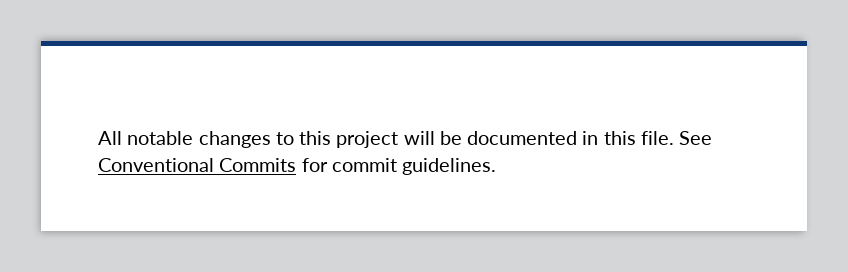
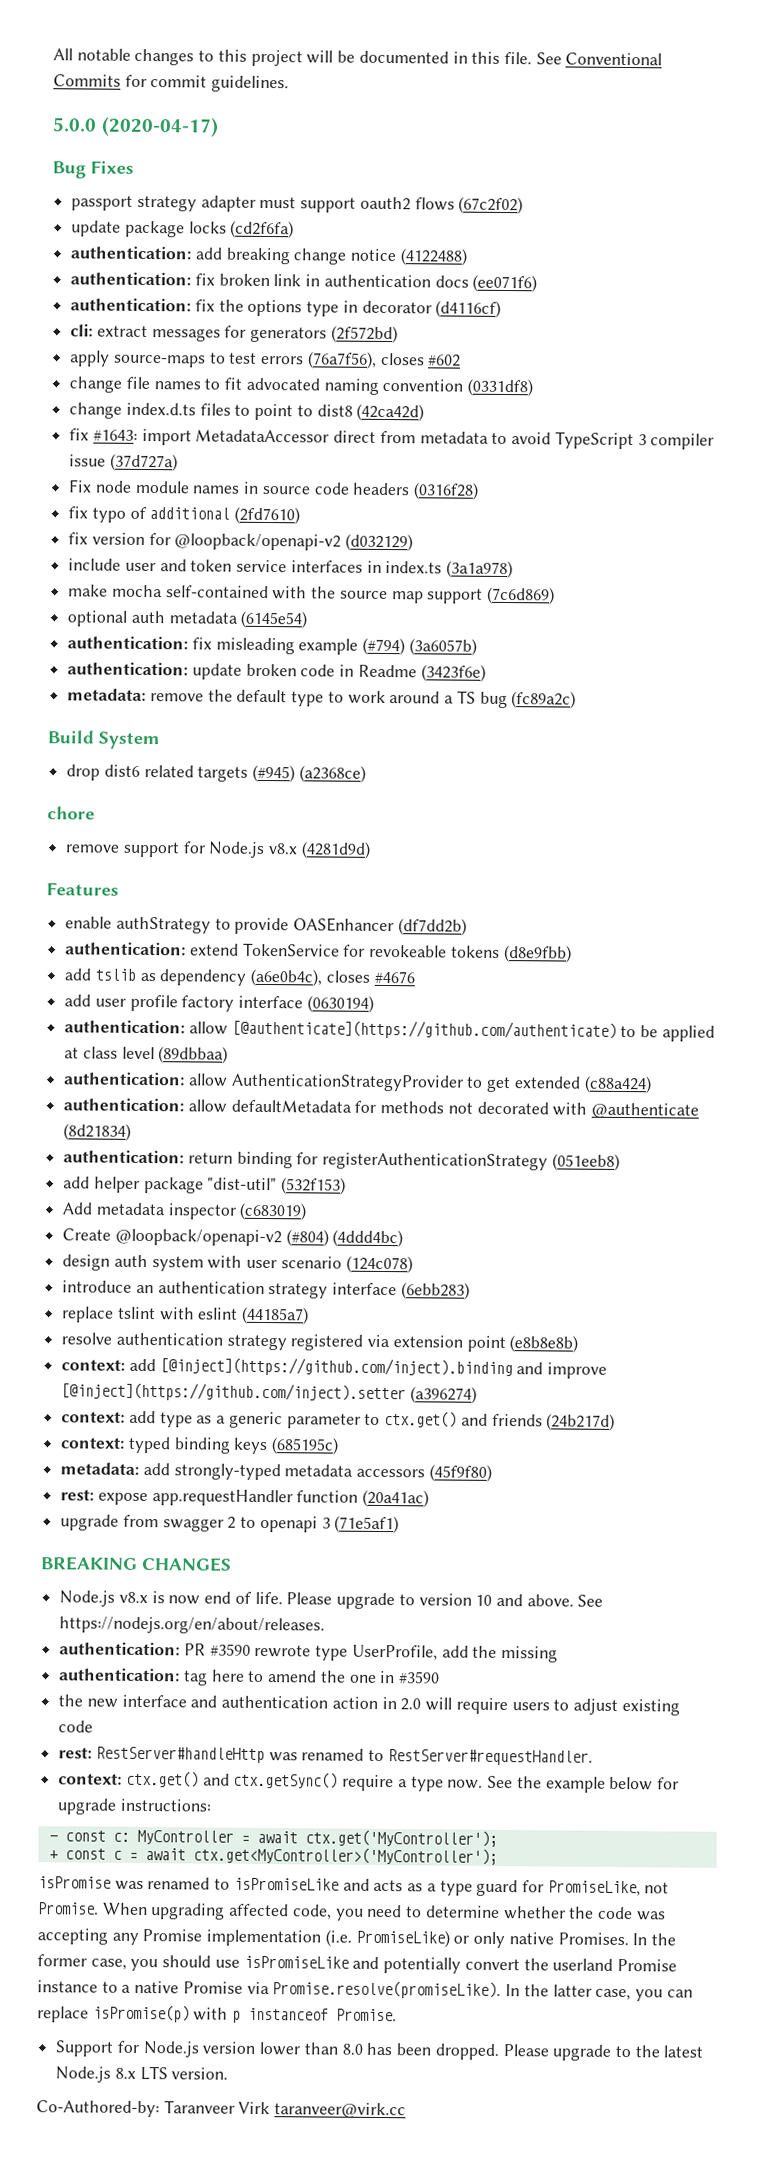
+ 5.0.0 (2020-04-17)
+ Bug Fixes
+ passport strategy adapter must support oauth2 flows (67c2f02)
+ update package locks (cd2f6fa)
+ authentication: add breaking change notice (4122488)
+ authentication: fix broken link in authentication docs (ee071f6)
+ authentication: fix the options type in decorator (d4116cf)
+ cli: extract messages for generators (2f572bd)
+ apply source-maps to test errors (76a7f56), closes #602
+ change file names to fit advocated naming convention (0331df8)
+ change index.d.ts files to point to dist8 (42ca42d)
+ fix #1643: import MetadataAccessor direct from metadata to avoid TypeScript 3 compiler issue (37d727a)
+ Fix node module names in source code headers (0316f28)
+ fix typo of additional (2fd7610)
+ fix version for @loopback/openapi-v2 (d032129)
+ include user and token service interfaces in index.ts (3a1a978)
+ make mocha self-contained with the source map support (7c6d869)
+ optional auth metadata (6145e54)
+ authentication: fix misleading example (#794) (3a6057b)
+ authentication: update broken code in Readme (3423f6e)
+ metadata: remove the default type to work around a TS bug (fc89a2c)
+ Build System
+ drop dist6 related targets (#945) (a2368ce)
+ chore
+ remove support for Node.js v8.x (4281d9d)
+ Features
+ enable authStrategy to provide OASEnhancer (df7dd2b)
+ authentication: extend TokenService for revokeable tokens (d8e9fbb)
+ add tslib as dependency (a6e0b4c), closes #4676
+ add user profile factory interface (0630194)
+ authentication: allow [@authenticate](https://github.com/authenticate) to be applied at class level (89dbbaa)
+ authentication: allow AuthenticationStrategyProvider to get extended (c88a424)
+ authentication: allow defaultMetadata for methods not decorated with @authenticate (8d21834)
+ authentication: return binding for registerAuthenticationStrategy (051eeb8)
+ add helper package "dist-util" (532f153)
+ Add metadata inspector (c683019)
+ Create @loopback/openapi-v2 (#804) (4ddd4bc)
+ design auth system with user scenario (124c078)
+ introduce an authentication strategy interface (6ebb283)
+ replace tslint with eslint (44185a7)
+ resolve authentication strategy registered via extension point (e8b8e8b)
+ context: add [@inject](https://github.com/inject).binding and improve [@inject](https://github.com/inject).setter (a396274)
+ context: add type as a generic parameter to ctx.get() and friends (24b217d)
+ context: typed binding keys (685195c)
+ metadata: add strongly-typed metadata accessors (45f9f80)
+ rest: expose app.requestHandler function (20a41ac)
+ upgrade from swagger 2 to openapi 3 (71e5af1)
+ BREAKING CHANGES
+ Node.js v8.x is now end of life. Please upgrade to version 10 and above. See https://nodejs.org/en/about/releases.
+ authentication: PR #3590 rewrote type UserProfile, add the missing
+ authentication: tag here to amend the one in #3590
+ the new interface and authentication action in 2.0 will require users to adjust existing code
+ rest: RestServer#handleHttp was renamed to RestServer#requestHandler.
+ context: ctx.get() and ctx.getSync() require a type now. See the example below for upgrade instructions:
+ - const c: MyController = await ctx.get('MyController');
+ + const c = await ctx.get<MyController>('MyController');
+ isPromise was renamed to isPromiseLike and acts as a type guard for PromiseLike, not Promise. When upgrading affected code, you need to determine whether the code was accepting any Promise implementation (i.e. PromiseLike) or only native Promises. In the former case, you should use isPromiseLike and potentially convert the userland Promise instance to a native Promise via Promise.resolve(promiseLike). In the latter case, you can replace isPromise(p) with p instanceof Promise.
+ Support for Node.js version lower than 8.0 has been dropped. Please upgrade to the latest Node.js 8.x LTS version.
+ Co-Authored-by: Taranveer Virk taranveer@virk.cc

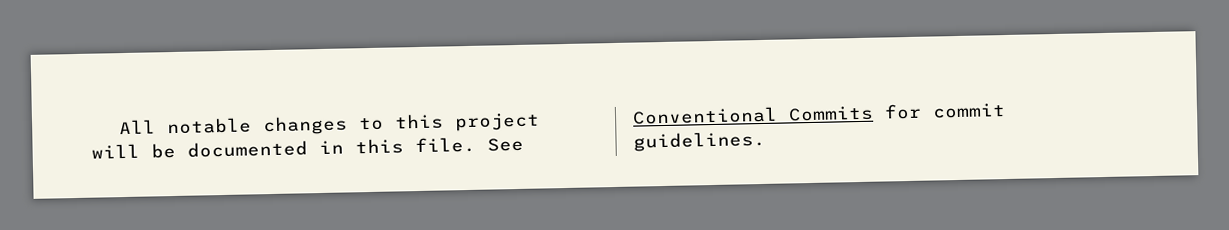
- 5.0.0 (2020-04-17)
- Bug Fixes
- passport strategy adapter must support oauth2 flows (67c2f02)
- update package locks (cd2f6fa)
- authentication: add breaking change notice (4122488)
- authentication: fix broken link in authentication docs (ee071f6)
- authentication: fix the options type in decorator (d4116cf)
- cli: extract messages for generators (2f572bd)
- apply source-maps to test errors (76a7f56), closes #602
- change file names to fit advocated naming convention (0331df8)
- change index.d.ts files to point to dist8 (42ca42d)
- fix #1643: import MetadataAccessor direct from metadata to avoid TypeScript 3 compiler issue (37d727a)
- Fix node module names in source code headers (0316f28)
- fix typo of additional (2fd7610)
- fix version for @loopback/openapi-v2 (d032129)
- include user and token service interfaces in index.ts (3a1a978)
- make mocha self-contained with the source map support (7c6d869)
- optional auth metadata (6145e54)
- authentication: fix misleading example (#794) (3a6057b)
- authentication: update broken code in Readme (3423f6e)
- metadata: remove the default type to work around a TS bug (fc89a2c)
- Build System
- drop dist6 related targets (#945) (a2368ce)
- chore
- remove support for Node.js v8.x (4281d9d)
- Features
- enable authStrategy to provide OASEnhancer (df7dd2b)
- authentication: extend TokenService for revokeable tokens (d8e9fbb)
- add tslib as dependency (a6e0b4c), closes #4676
- add user profile factory interface (0630194)
- authentication: allow [@authenticate](https://github.com/authenticate) to be applied at class level (89dbbaa)
- authentication: allow AuthenticationStrategyProvider to get extended (c88a424)
- authentication: allow defaultMetadata for methods not decorated with @authenticate (8d21834)
- authentication: return binding for registerAuthenticationStrategy (051eeb8)
- add helper package "dist-util" (532f153)
- Add metadata inspector (c683019)
- Create @loopback/openapi-v2 (#804) (4ddd4bc)
- design auth system with user scenario (124c078)
- introduce an authentication strategy interface (6ebb283)
- replace tslint with eslint (44185a7)
- resolve authentication strategy registered via extension point (e8b8e8b)
- context: add [@inject](https://github.com/inject).binding and improve [@inject](https://github.com/inject).setter (a396274)
- context: add type as a generic parameter to ctx.get() and friends (24b217d)
- context: typed binding keys (685195c)
- metadata: add strongly-typed metadata accessors (45f9f80)
- rest: expose app.requestHandler function (20a41ac)
- upgrade from swagger 2 to openapi 3 (71e5af1)
- BREAKING CHANGES
- Node.js v8.x is now end of life. Please upgrade to version 10 and above. See https://nodejs.org/en/about/releases.
- authentication: PR #3590 rewrote type UserProfile, add the missing
- authentication: tag here to amend the one in #3590
- the new interface and authentication action in 2.0 will require users to adjust existing code
- rest: RestServer#handleHttp was renamed to RestServer#requestHandler.
- context: ctx.get() and ctx.getSync() require a type now. See the example below for upgrade instructions:
- - const c: MyController = await ctx.get('MyController');
- + const c = await ctx.get<MyController>('MyController');
- isPromise was renamed to isPromiseLike and acts as a type guard for PromiseLike, not Promise. When upgrading affected code, you need to determine whether the code was accepting any Promise implementation (i.e. PromiseLike) or only native Promises. In the former case, you should use isPromiseLike and potentially convert the userland Promise instance to a native Promise via Promise.resolve(promiseLike). In the latter case, you can replace isPromise(p) with p instanceof Promise.
- Support for Node.js version lower than 8.0 has been dropped. Please upgrade to the latest Node.js 8.x LTS version.
- Co-Authored-by: Taranveer Virk taranveer@virk.cc

